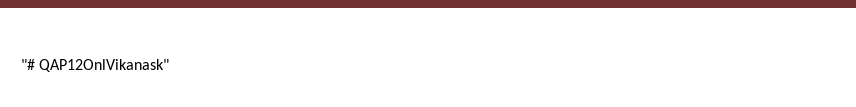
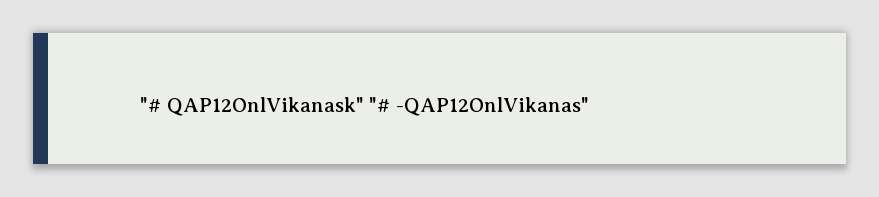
- "# QAP12OnlVikanask"
+ "# QAP12OnlVikanask" "# -QAP12OnlVikanas"

